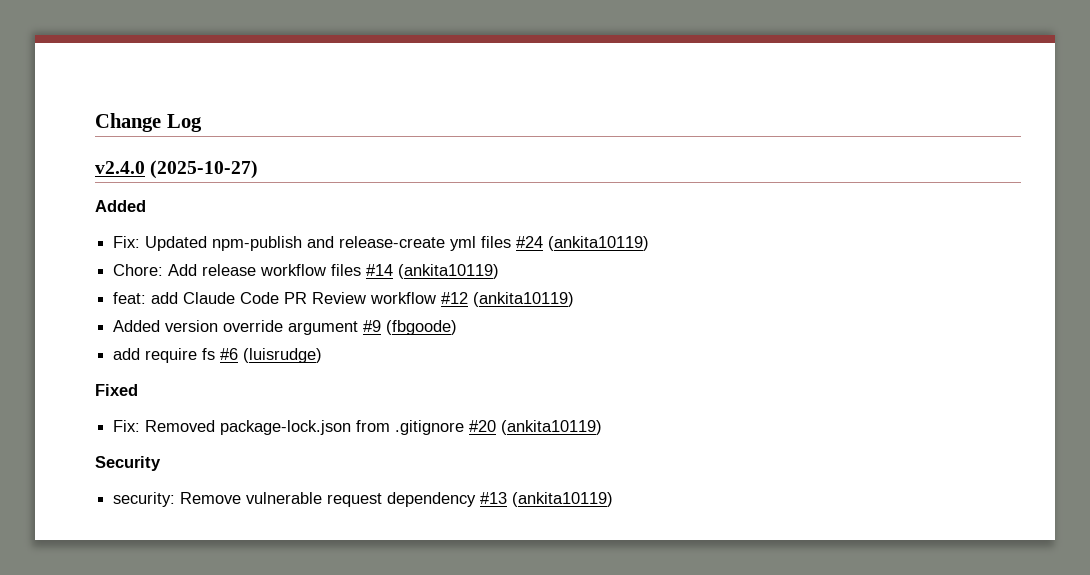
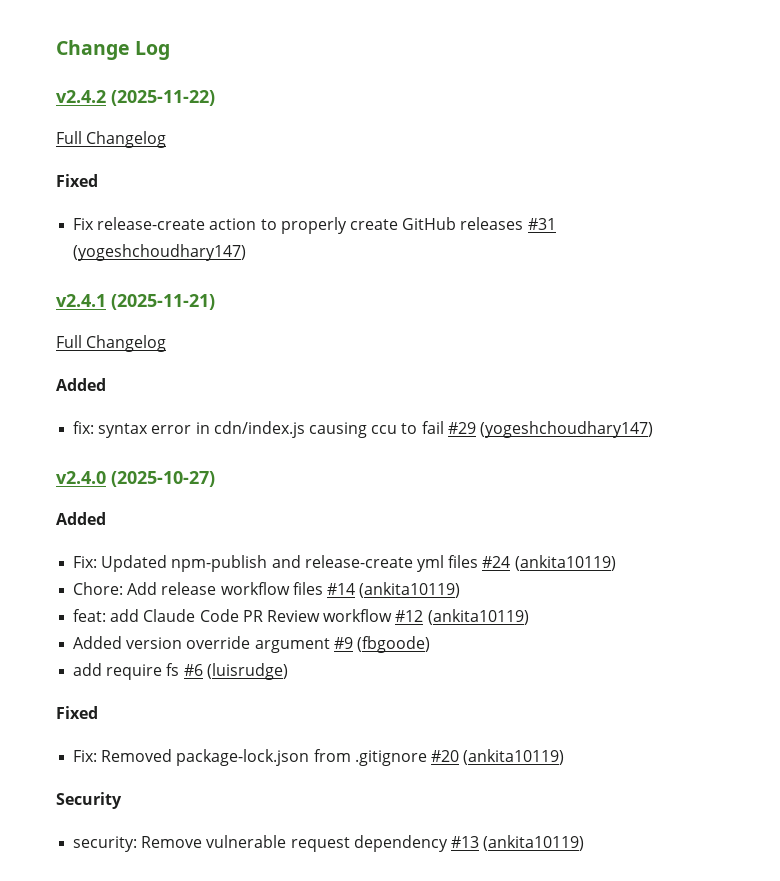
+ v2.4.2 (2025-11-22)
+ Full Changelog
+ Fixed
+ Fix release-create action to properly create GitHub releases #31 (yogeshchoudhary147)
+ v2.4.1 (2025-11-21)
+ Full Changelog
+ Added
+ fix: syntax error in cdn/index.js causing ccu to fail #29 (yogeshchoudhary147)

